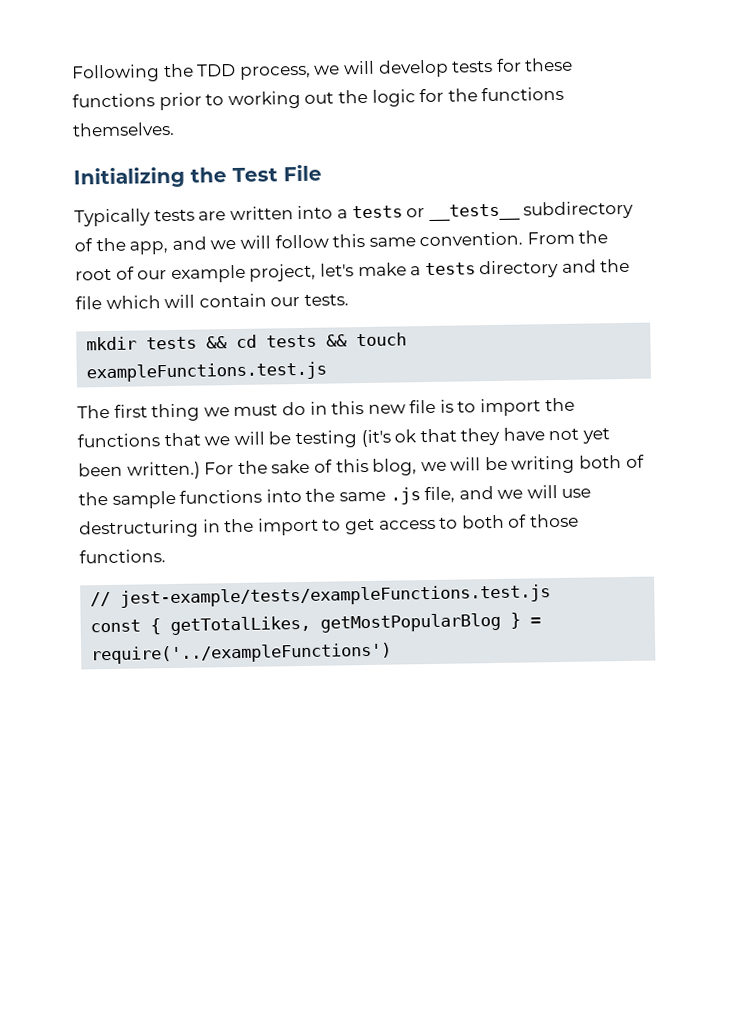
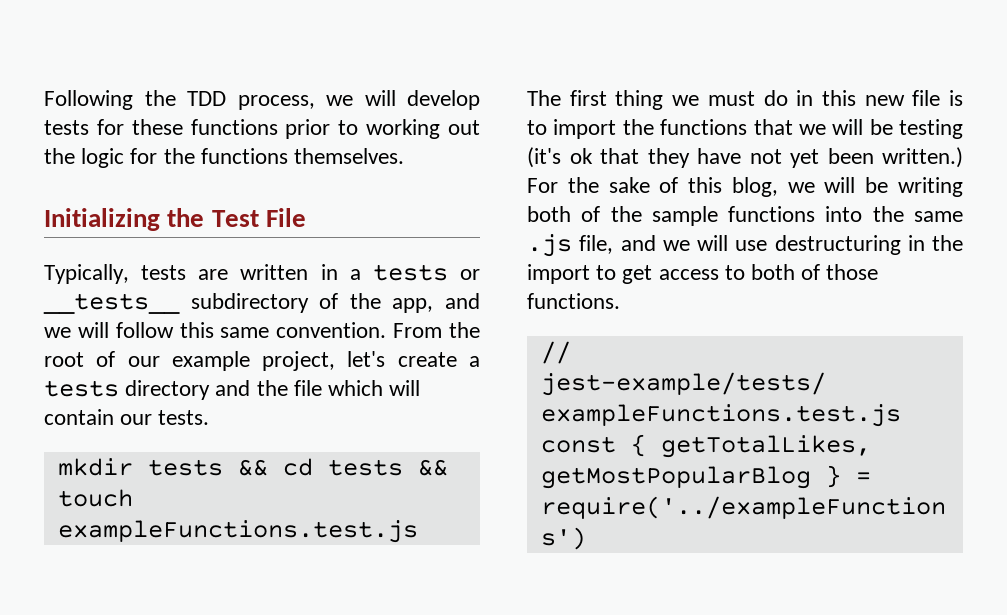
- Typically tests are written into a tests or __tests__ subdirectory of the app, and we will follow this same convention.
+ Typically, tests are written in a tests or __tests__ subdirectory of the app, and we will follow this same convention.
- From the root of our example project, let's make a tests directory and the file which will contain our tests.
+ From the root of our example project, let's create a tests directory and the file which will contain our tests.

